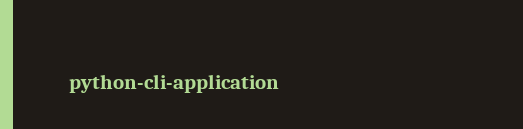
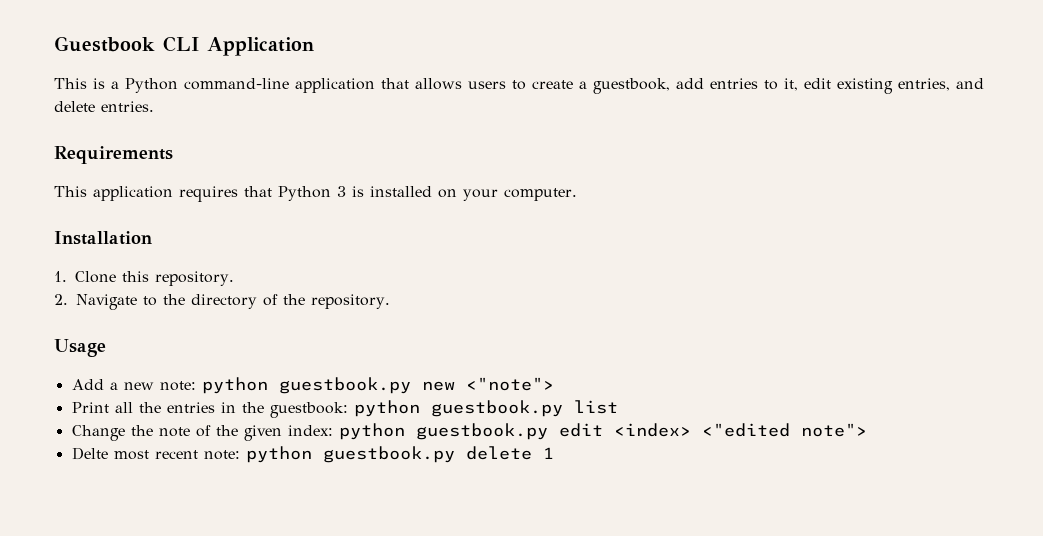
- python-cli-application
+ Guestbook CLI Application
+ This is a Python command-line application that allows users to create a guestbook, add entries to it, edit existing entries, and delete entries.
+ Requirements
+ This application requires that Python 3 is installed on your computer.
+ Installation
+ 1. Clone this repository.
+ 2. Navigate to the directory of the repository.
+ Usage
+ Add a new note: python guestbook.py new <"note">
+ Print all the entries in the guestbook: python guestbook.py list
+ Change the note of the given index: python guestbook.py edit <index> <"edited note">
+ Delte most recent note: python guestbook.py delete 1

